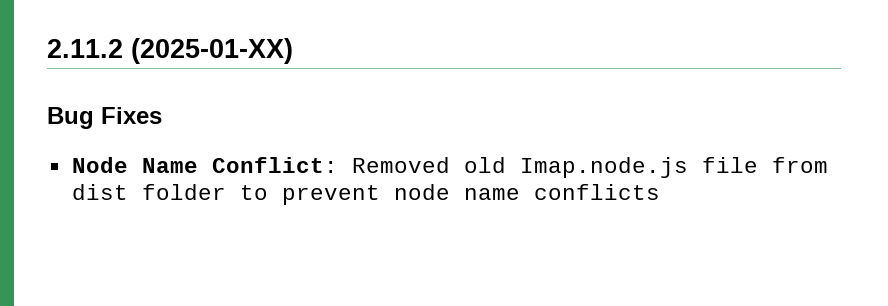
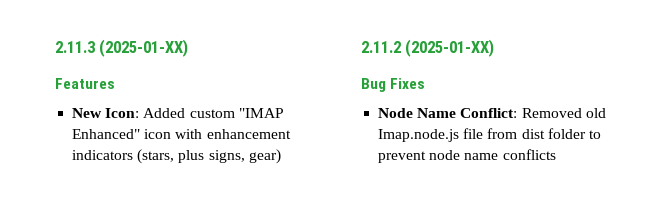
+ 2.11.3 (2025-01-XX)
+ Features
+ New Icon: Added custom "IMAP Enhanced" icon with enhancement indicators (stars, plus signs, gear)

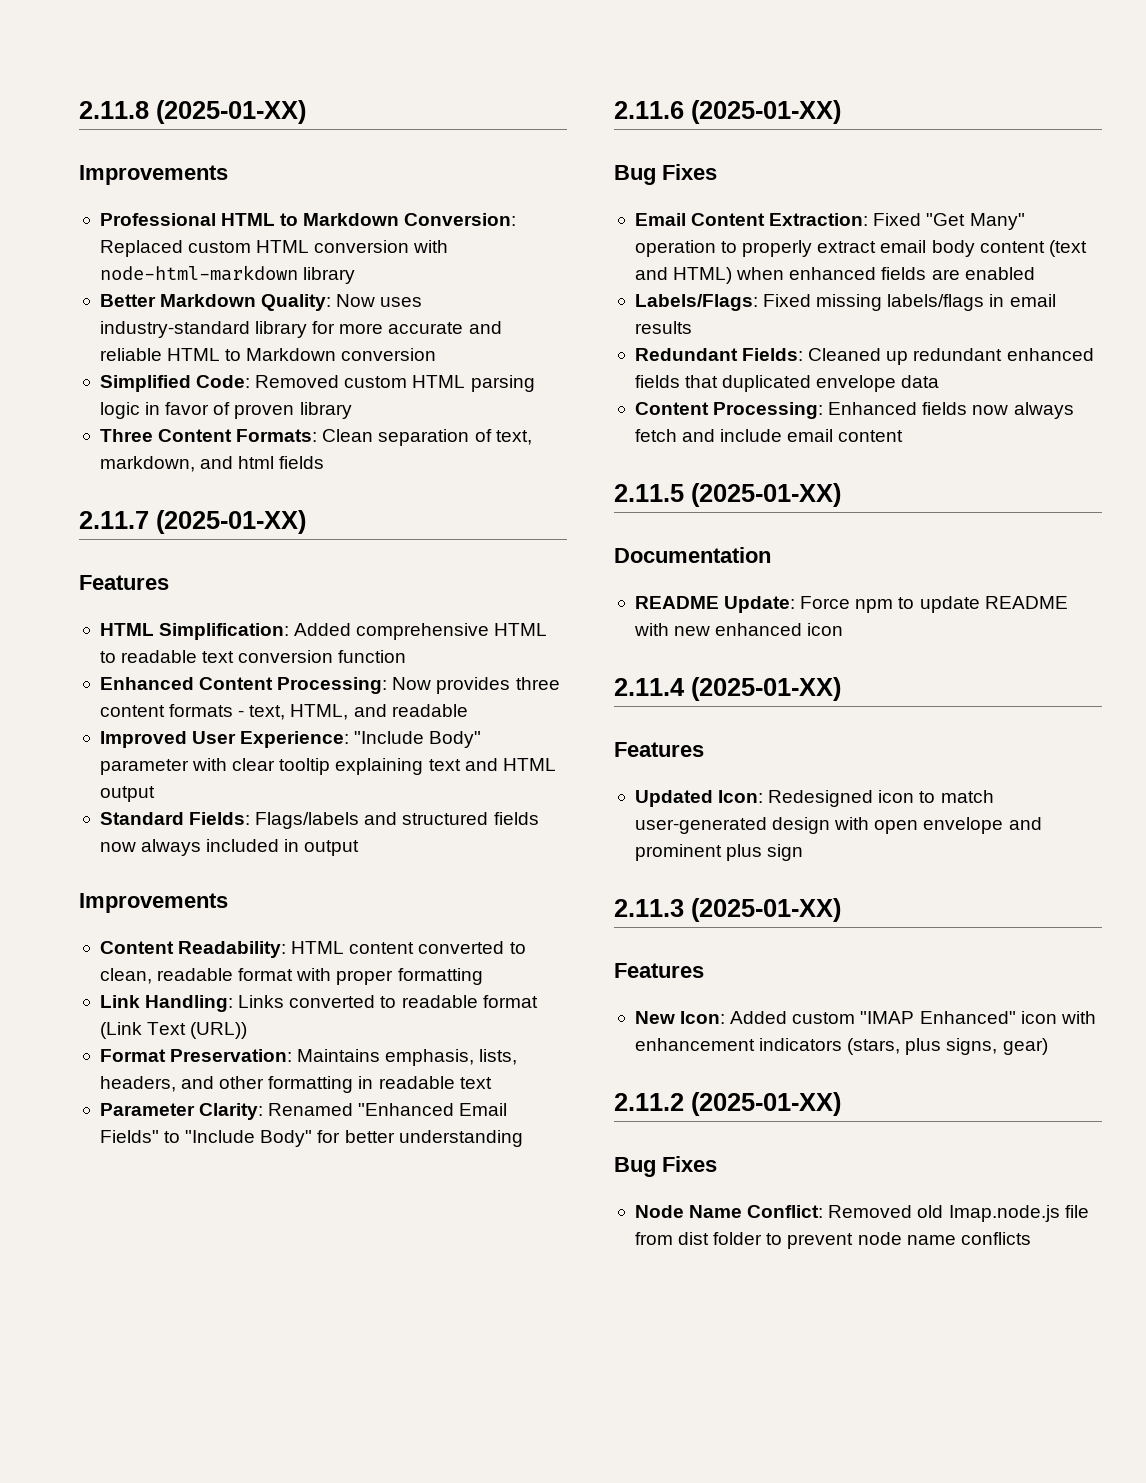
+ 2.11.8 (2025-01-XX)
+ Improvements
+ Professional HTML to Markdown Conversion: Replaced custom HTML conversion with node-html-markdown library
+ Better Markdown Quality: Now uses industry-standard library for more accurate and reliable HTML to Markdown conversion
+ Simplified Code: Removed custom HTML parsing logic in favor of proven library
+ Three Content Formats: Clean separation of text, markdown, and html fields
+ 2.11.7 (2025-01-XX)
+ Features
+ HTML Simplification: Added comprehensive HTML to readable text conversion function
+ Enhanced Content Processing: Now provides three content formats - text, HTML, and readable
+ Improved User Experience: "Include Body" parameter with clear tooltip explaining text and HTML output
+ Standard Fields: Flags/labels and structured fields now always included in output
+ Improvements
+ Content Readability: HTML content converted to clean, readable format with proper formatting
+ Link Handling: Links converted to readable format (Link Text (URL))
+ Format Preservation: Maintains emphasis, lists, headers, and other formatting in readable text
+ Parameter Clarity: Renamed "Enhanced Email Fields" to "Include Body" for better understanding
+ 2.11.6 (2025-01-XX)
+ Bug Fixes
+ Email Content Extraction: Fixed "Get Many" operation to properly extract email body content (text and HTML) when enhanced fields are enabled
+ Labels/Flags: Fixed missing labels/flags in email results
+ Redundant Fields: Cleaned up redundant enhanced fields that duplicated envelope data
+ Content Processing: Enhanced fields now always fetch and include email content
+ 2.11.5 (2025-01-XX)
+ Documentation
+ README Update: Force npm to update README with new enhanced icon
+ 2.11.4 (2025-01-XX)
+ Features
+ Updated Icon: Redesigned icon to match user-generated design with open envelope and prominent plus sign

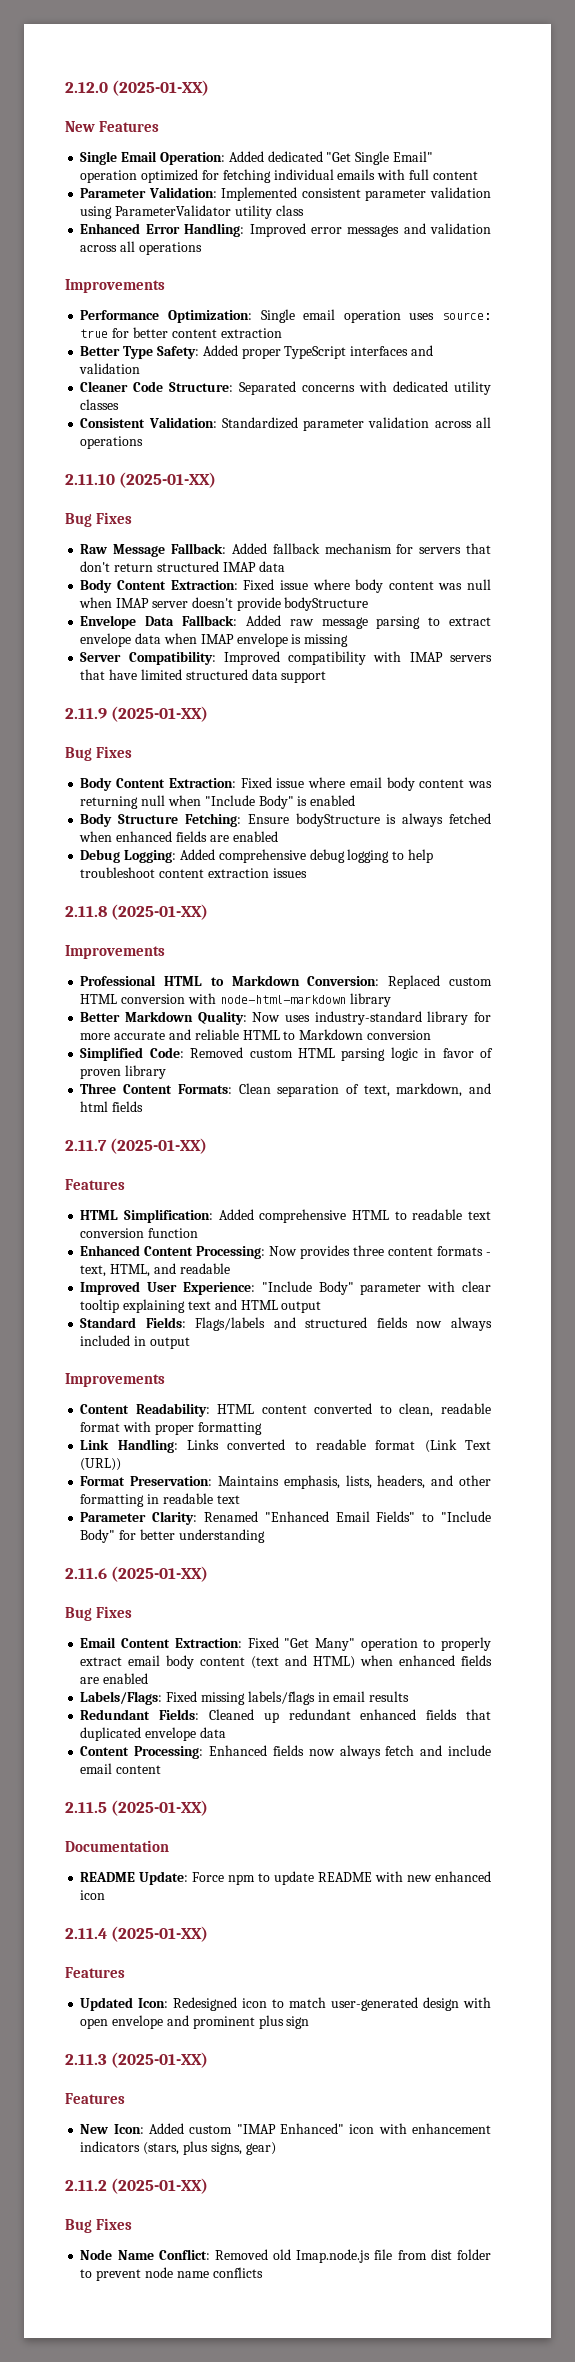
+ 2.12.0 (2025-01-XX)
+ New Features
+ Single Email Operation: Added dedicated "Get Single Email" operation optimized for fetching individual emails with full content
+ Parameter Validation: Implemented consistent parameter validation using ParameterValidator utility class
+ Enhanced Error Handling: Improved error messages and validation across all operations
+ Improvements
+ Performance Optimization: Single email operation uses source: true for better content extraction
+ Better Type Safety: Added proper TypeScript interfaces and validation
+ Cleaner Code Structure: Separated concerns with dedicated utility classes
+ Consistent Validation: Standardized parameter validation across all operations
+ 2.11.10 (2025-01-XX)
+ Bug Fixes
+ Raw Message Fallback: Added fallback mechanism for servers that don't return structured IMAP data
+ Body Content Extraction: Fixed issue where body content was null when IMAP server doesn't provide bodyStructure
+ Envelope Data Fallback: Added raw message parsing to extract envelope data when IMAP envelope is missing
+ Server Compatibility: Improved compatibility with IMAP servers that have limited structured data support
+ 2.11.9 (2025-01-XX)
+ Bug Fixes
+ Body Content Extraction: Fixed issue where email body content was returning null when "Include Body" is enabled
+ Body Structure Fetching: Ensure bodyStructure is always fetched when enhanced fields are enabled
+ Debug Logging: Added comprehensive debug logging to help troubleshoot content extraction issues

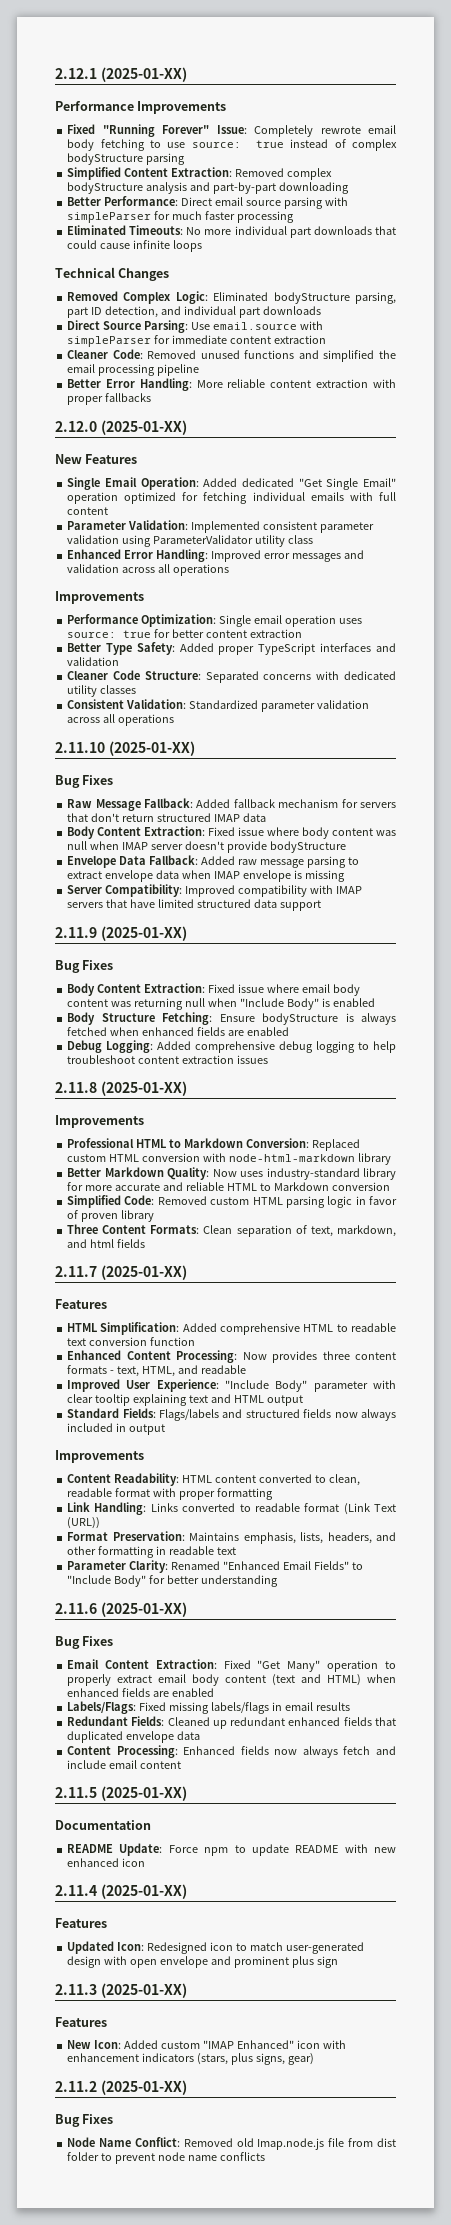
+ 2.12.1 (2025-01-XX)
+ Performance Improvements
+ Fixed "Running Forever" Issue: Completely rewrote email body fetching to use source: true instead of complex bodyStructure parsing
+ Simplified Content Extraction: Removed complex bodyStructure analysis and part-by-part downloading
+ Better Performance: Direct email source parsing with simpleParser for much faster processing
+ Eliminated Timeouts: No more individual part downloads that could cause infinite loops
+ Technical Changes
+ Removed Complex Logic: Eliminated bodyStructure parsing, part ID detection, and individual part downloads
+ Direct Source Parsing: Use email.source with simpleParser for immediate content extraction
+ Cleaner Code: Removed unused functions and simplified the email processing pipeline
+ Better Error Handling: More reliable content extraction with proper fallbacks

